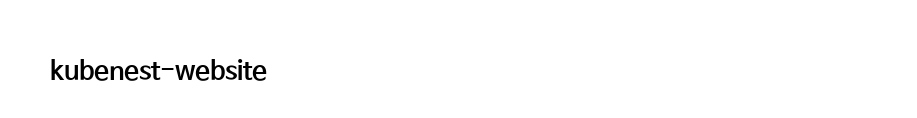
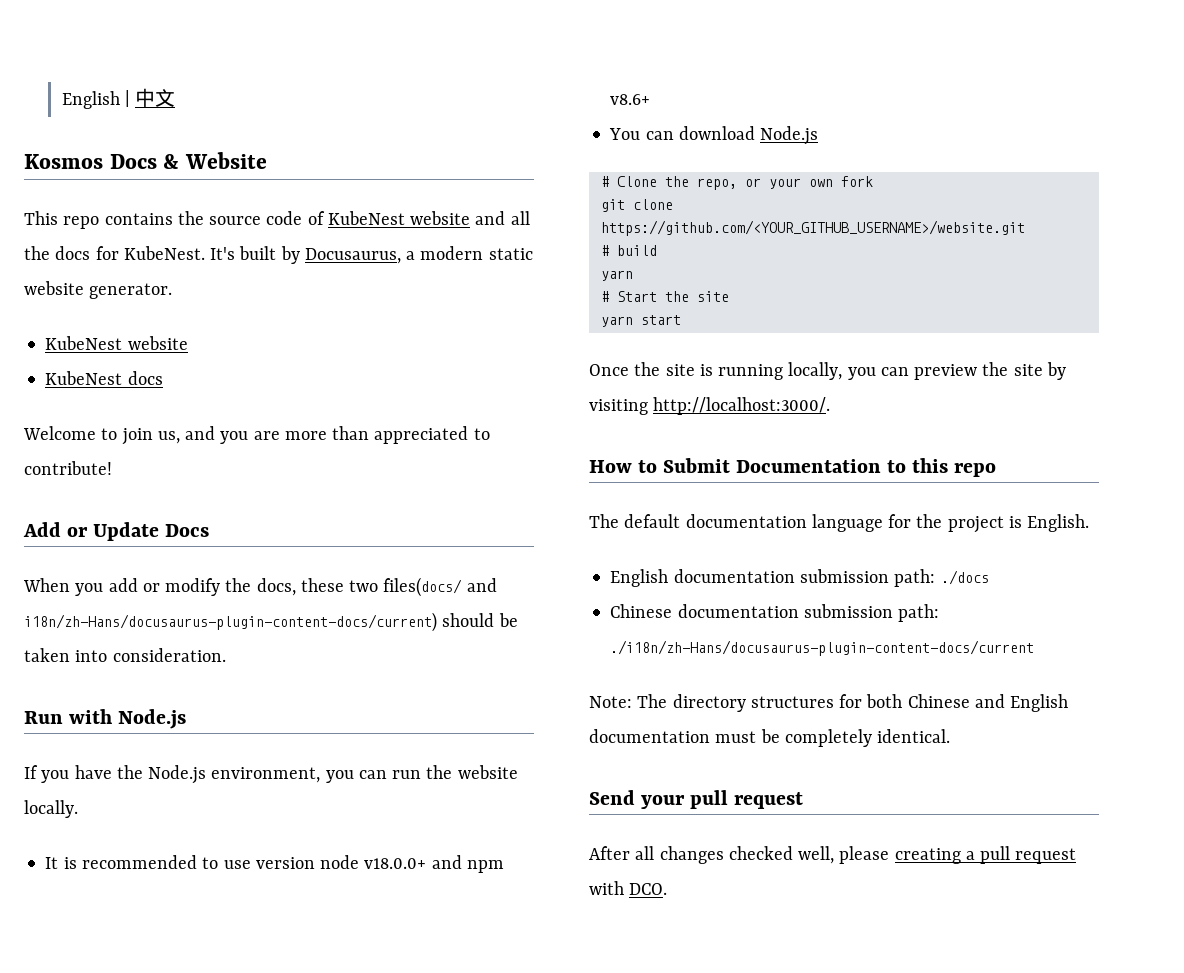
- kubenest-website
+ English | 中文
+ Kosmos Docs & Website
+ This repo contains the source code of KubeNest website and all the docs for KubeNest. It's built by Docusaurus, a modern static website generator.
+ KubeNest website
+ KubeNest docs
+ Welcome to join us, and you are more than appreciated to contribute!
+ Add or Update Docs
+ When you add or modify the docs, these two files(docs/ and i18n/zh-Hans/docusaurus-plugin-content-docs/current) should be taken into consideration.
+ Run with Node.js
+ If you have the Node.js environment, you can run the website locally.
+ It is recommended to use version node v18.0.0+ and npm v8.6+
+ You can download Node.js
+ # Clone the repo, or your own fork
+ git clone https://github.com/<YOUR_GITHUB_USERNAME>/website.git
+ # build
+ yarn
+ # Start the site
+ yarn start
+ Once the site is running locally, you can preview the site by visiting http://localhost:3000/.
+ How to Submit Documentation to this repo
+ The default documentation language for the project is English.
+ English documentation submission path: ./docs
+ Chinese documentation submission path: ./i18n/zh-Hans/docusaurus-plugin-content-docs/current
+ Note: The directory structures for both Chinese and English documentation must be completely identical.
+ Send your pull request
+ After all changes checked well, please creating a pull request with DCO.

